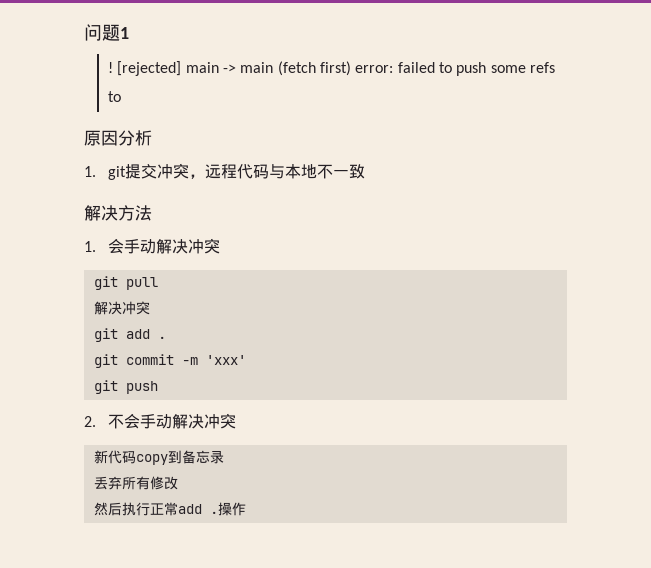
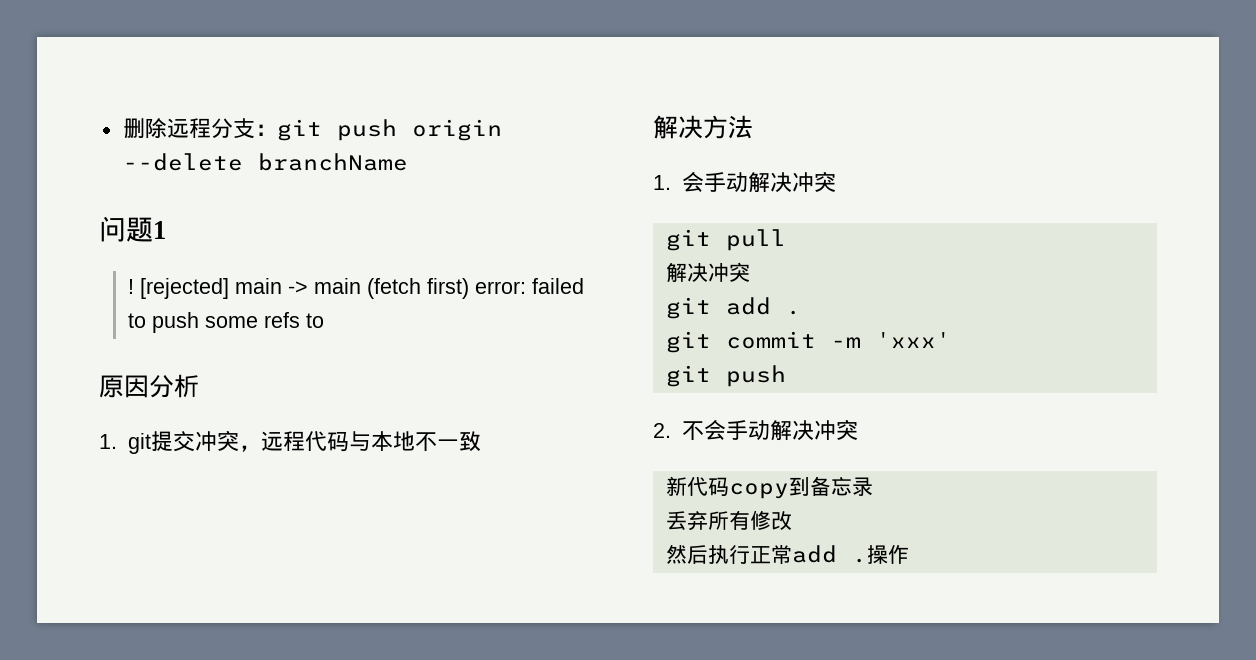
+ 删除远程分支：git push origin --delete branchName

